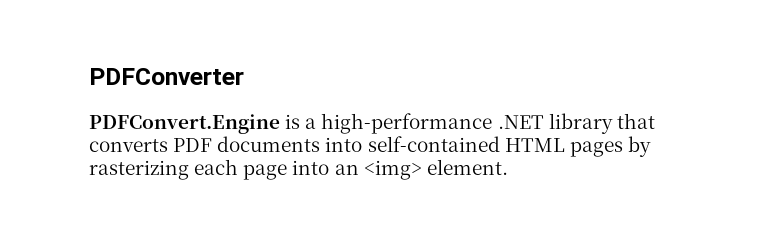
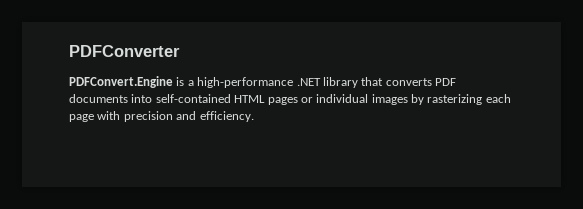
- PDFConvert.Engine is a high-performance .NET library that converts PDF documents into self-contained HTML pages by rasterizing each page into an <img> element.
+ PDFConvert.Engine is a high-performance .NET library that converts PDF documents into self-contained HTML pages or individual images by rasterizing each page with precision and efficiency.

